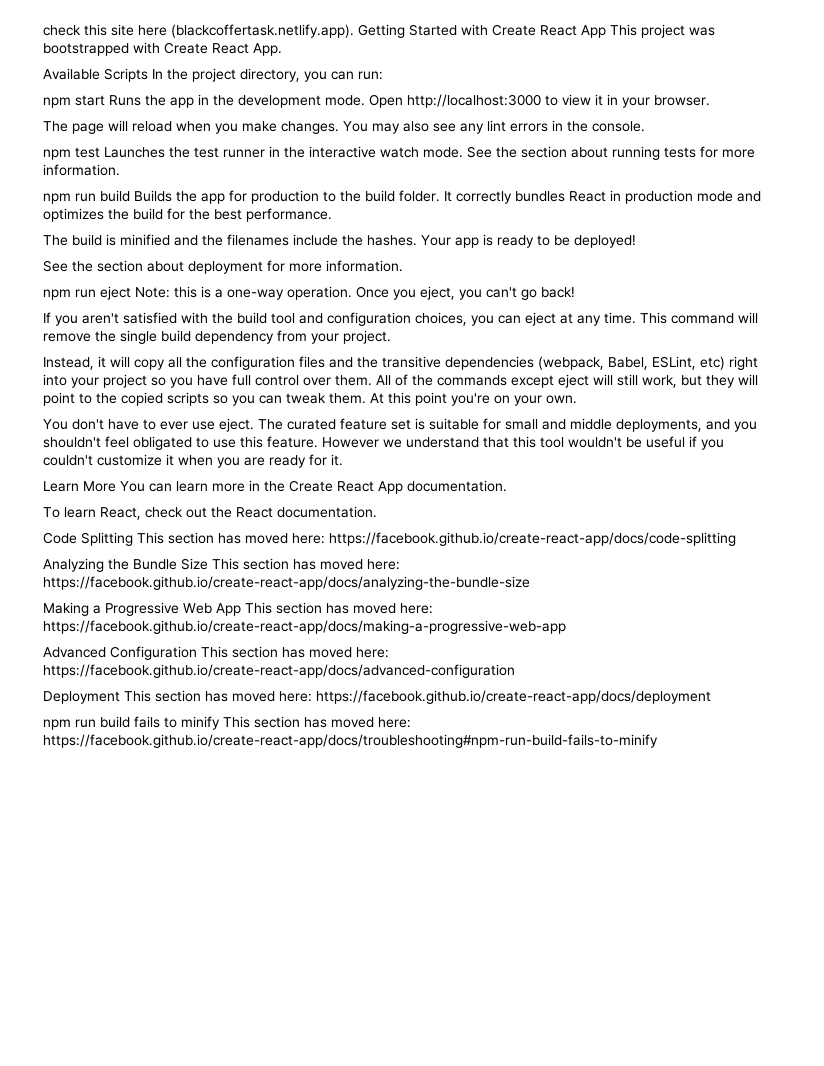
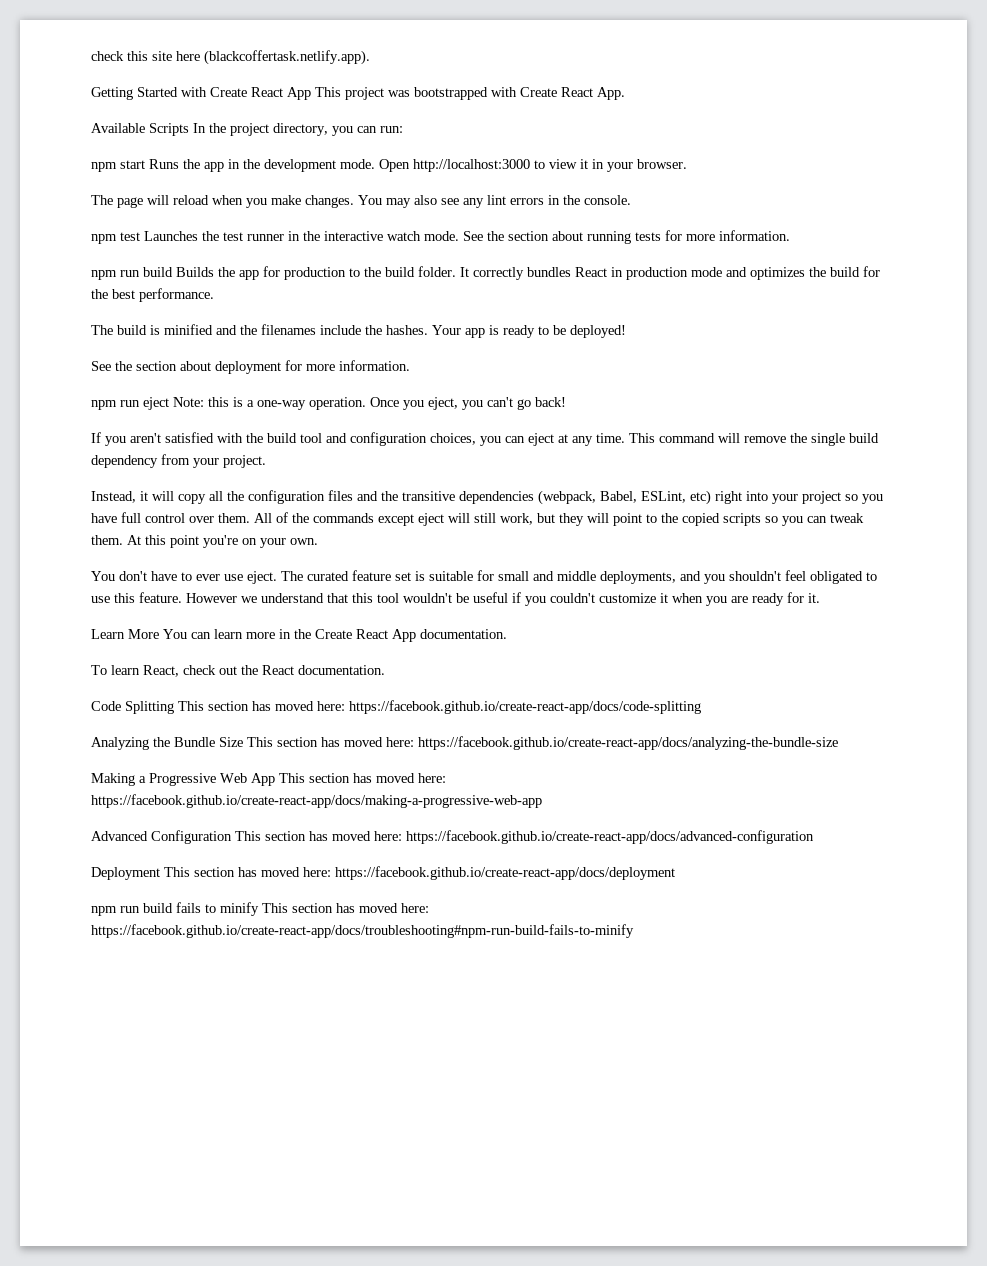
- check this site here (blackcoffertask.netlify.app). Getting Started with Create React App This project was bootstrapped with Create React App.
+ check this site here (blackcoffertask.netlify.app).
+ Getting Started with Create React App This project was bootstrapped with Create React App.

